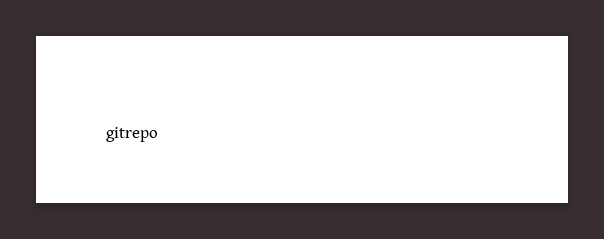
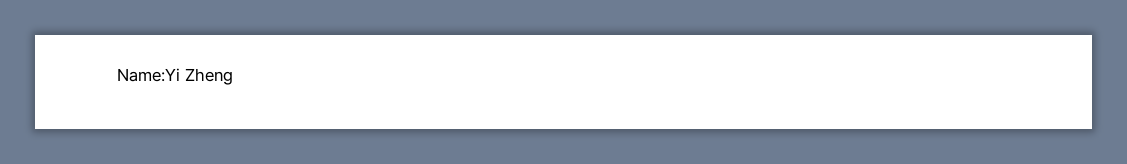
- gitrepo
+ Name:Yi Zheng

